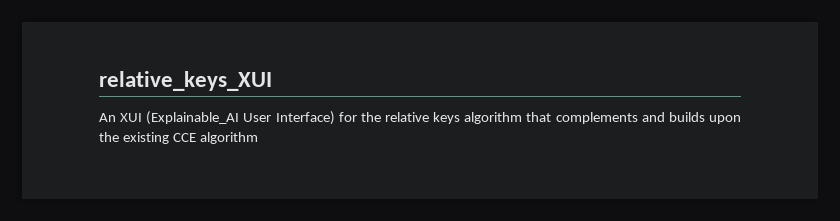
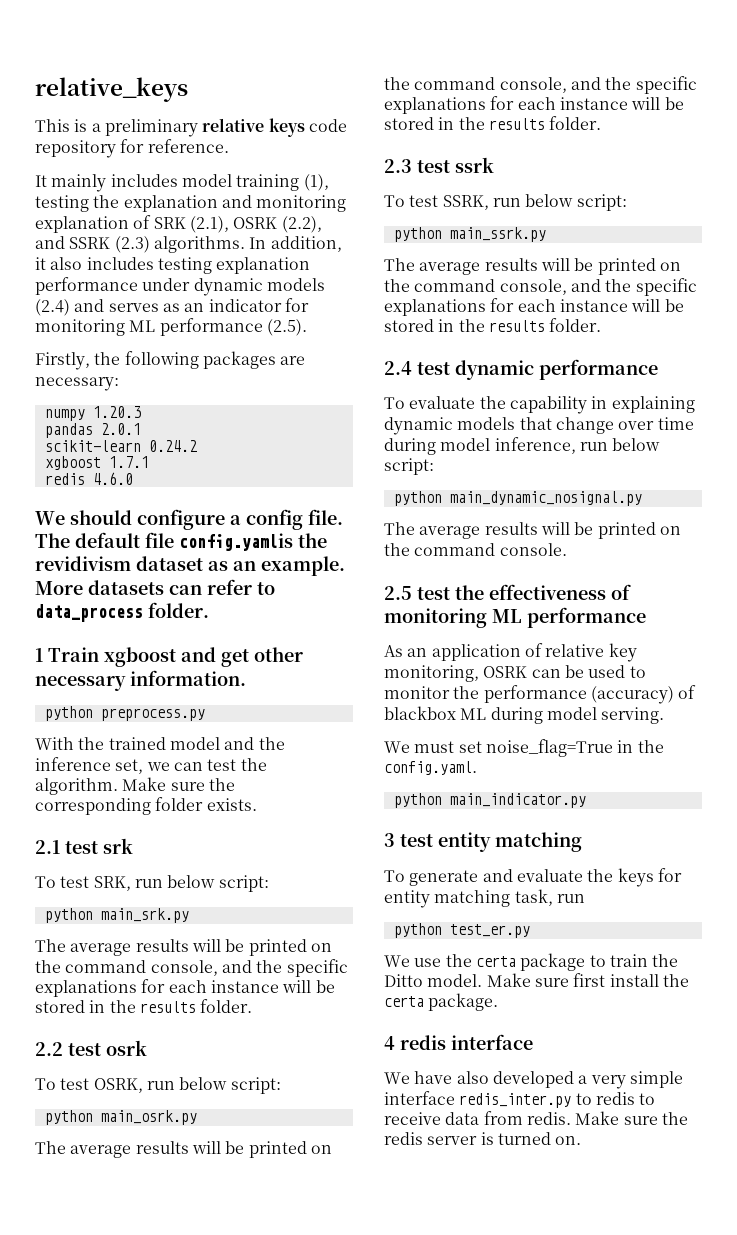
- relative_keys_XUI
- An XUI (Explainable_AI User Interface) for the relative keys algorithm that complements and builds upon the existing CCE algorithm
+ relative_keys
+ This is a preliminary relative keys code repository for reference.
+ It mainly includes model training (1), testing the explanation and monitoring explanation of SRK (2.1), OSRK (2.2), and SSRK (2.3) algorithms. In addition, it also includes testing explanation performance under dynamic models (2.4) and serves as an indicator for monitoring ML performance (2.5).
+ Firstly, the following packages are necessary:
+ numpy 1.20.3
+ pandas 2.0.1
+ scikit-learn 0.24.2
+ xgboost 1.7.1
+ redis 4.6.0
+ We should configure a config file. The default file config.yamlis the revidivism dataset as an example. More datasets can refer to data_process folder.
+ 1 Train xgboost and get other necessary information.
+ python preprocess.py
+ With the trained model and the inference set, we can test the algorithm. Make sure the corresponding folder exists.
+ 2.1 test srk
+ To test SRK, run below script:
+ python main_srk.py
+ The average results will be printed on the command console, and the specific explanations for each instance will be stored in the results folder.
+ 2.2 test osrk
+ To test OSRK, run below script:
+ python main_osrk.py
+ The average results will be printed on the command console, and the specific explanations for each instance will be stored in the results folder.
+ 2.3 test ssrk
+ To test SSRK, run below script:
+ python main_ssrk.py
+ The average results will be printed on the command console, and the specific explanations for each instance will be stored in the results folder.
+ 2.4 test dynamic performance
+ To evaluate the capability in explaining dynamic models that change over time during model inference, run below script:
+ python main_dynamic_nosignal.py
+ The average results will be printed on the command console.
+ 2.5 test the effectiveness of monitoring ML performance
+ As an application of relative key monitoring, OSRK can be used to monitor the performance (accuracy) of blackbox ML during model serving.
+ We must set noise_flag=True in the config.yaml.
+ python main_indicator.py
+ 3 test entity matching
+ To generate and evaluate the keys for entity matching task, run
+ python test_er.py
+ We use the certa package to train the Ditto model. Make sure first install the certa package.
+ 4 redis interface
+ We have also developed a very simple interface redis_inter.py to redis to receive data from redis. Make sure the redis server is turned on.

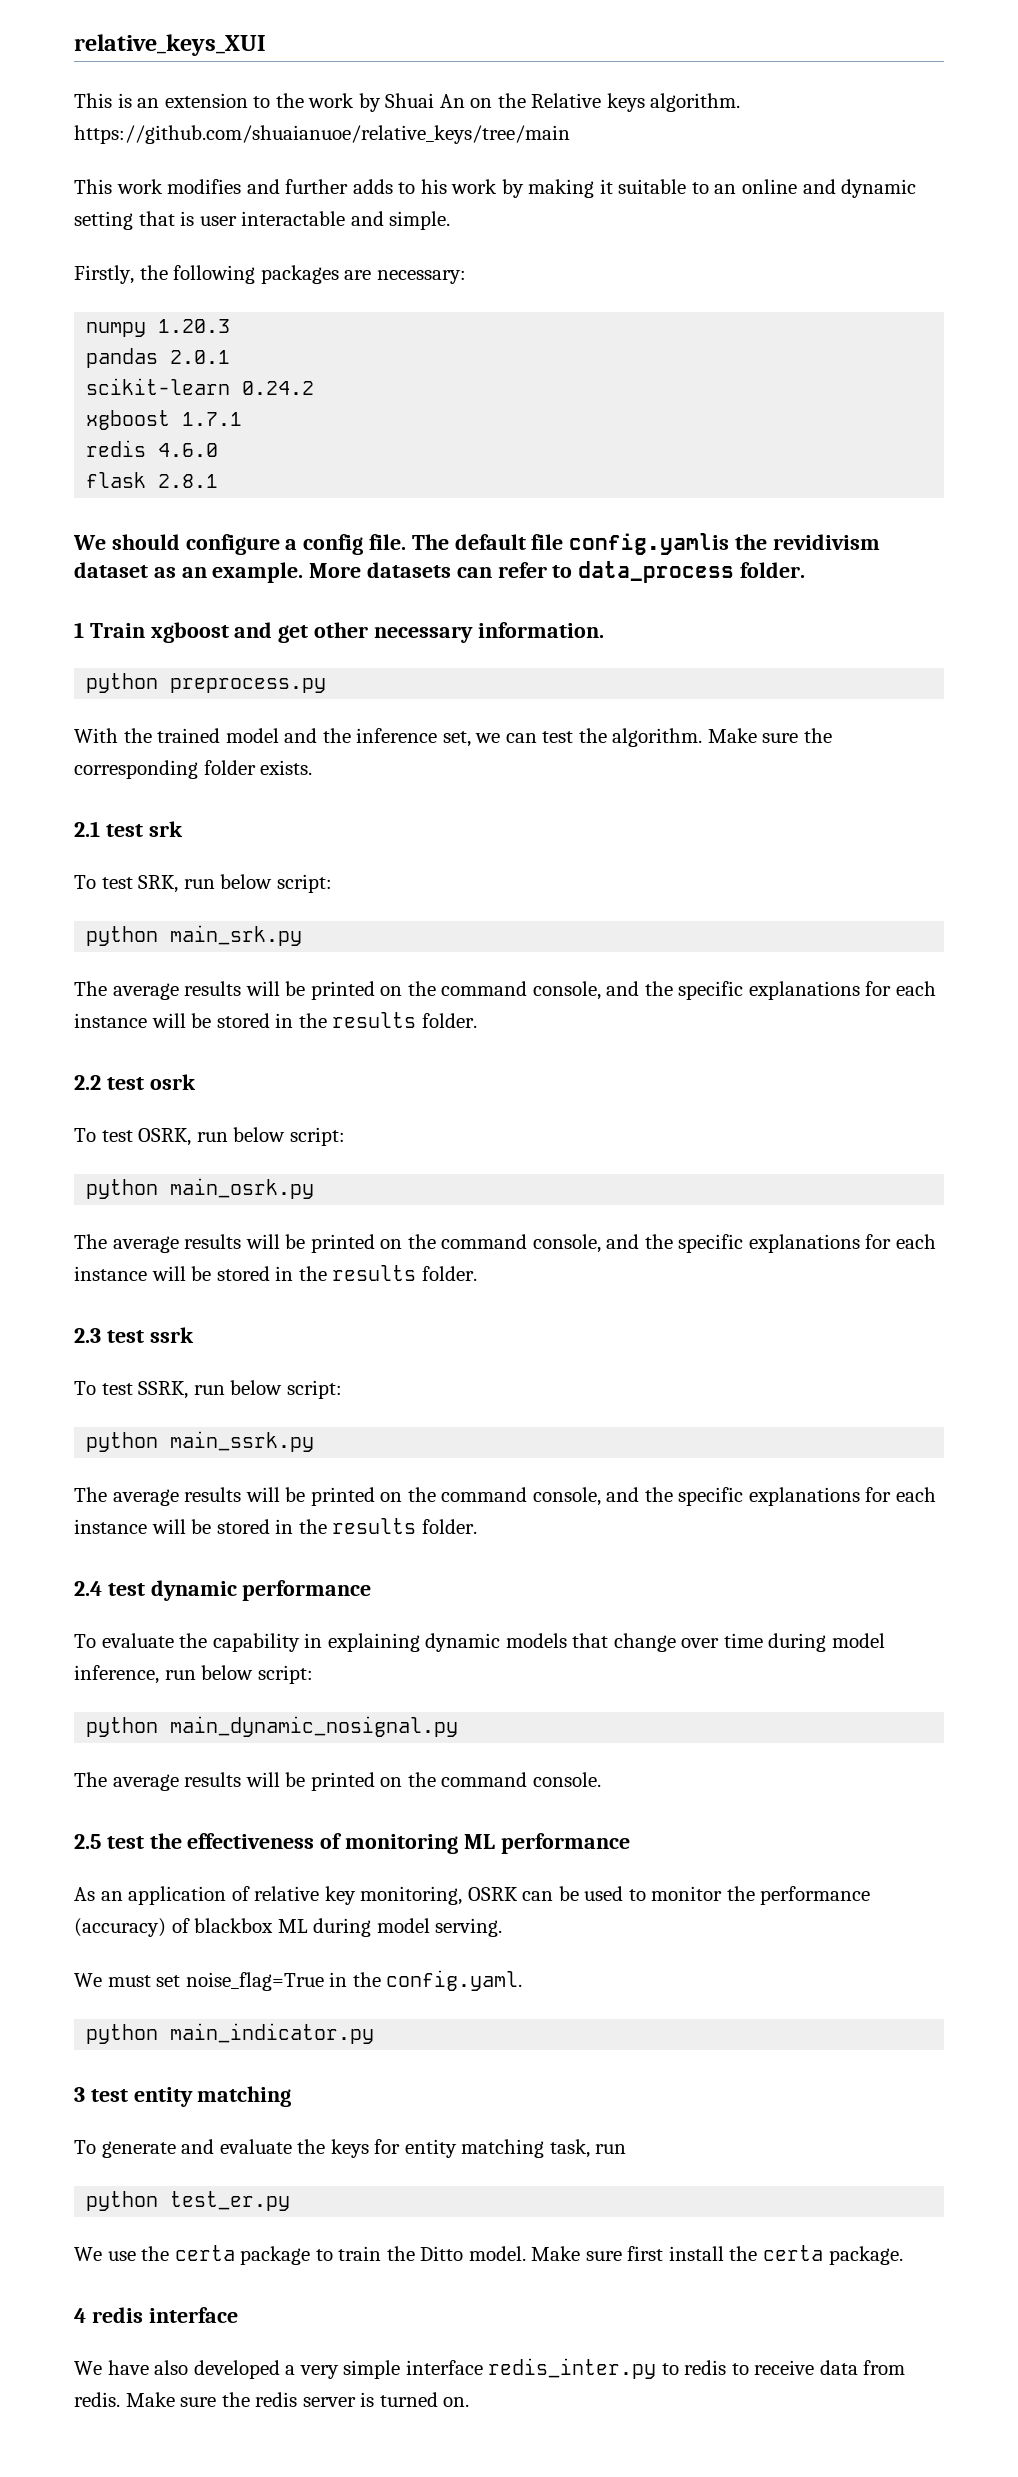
- relative_keys
+ relative_keys_XUI
- This is a preliminary relative keys code repository for reference.
- It mainly includes model training (1), testing the explanation and monitoring explanation of SRK (2.1), OSRK (2.2), and SSRK (2.3) algorithms. In addition, it also includes testing explanation performance under dynamic models (2.4) and serves as an indicator for monitoring ML performance (2.5).
+ This is an extension to the work by Shuai An on the Relative keys algorithm. https://github.com/shuaianuoe/relative_keys/tree/main
+ This work modifies and further adds to his work by making it suitable to an online and dynamic setting that is user interactable and simple.
+ flask 2.8.1

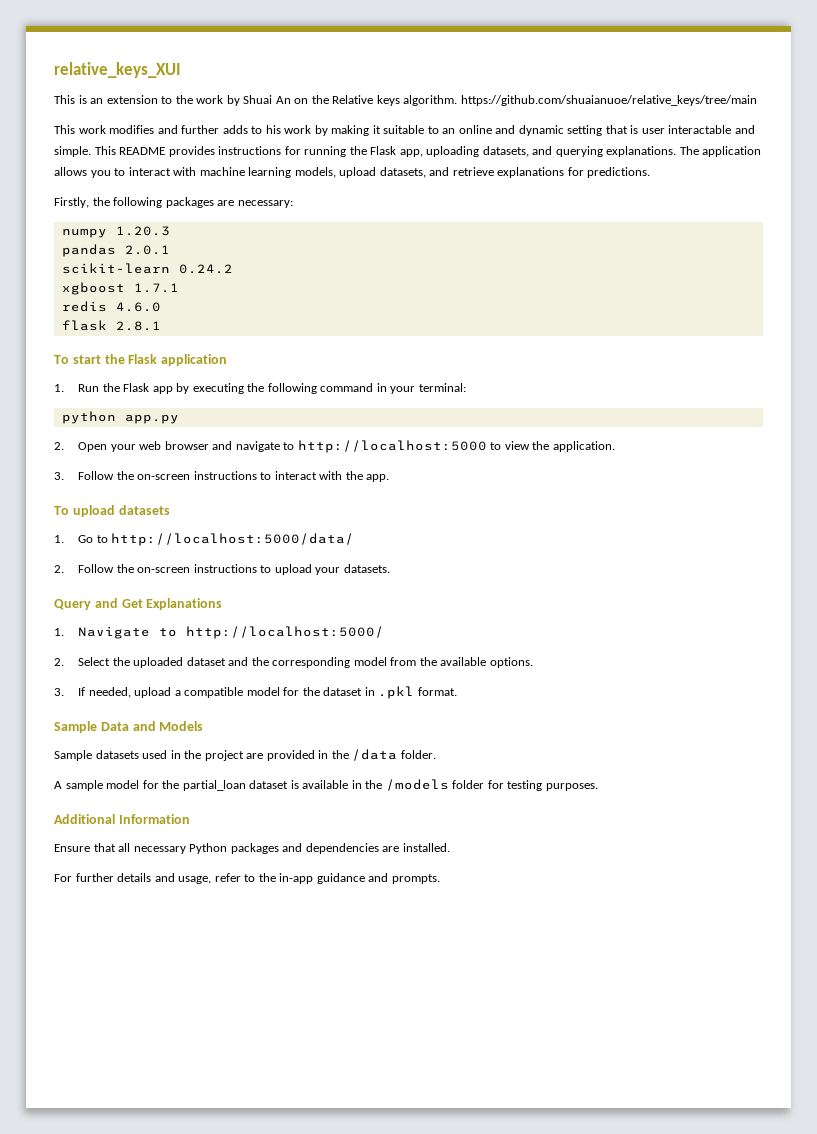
+ This README provides instructions for running the Flask app, uploading datasets, and querying explanations. The application allows you to interact with machine learning models, upload datasets, and retrieve explanations for predictions.
- We should configure a config file. The default file config.yamlis the revidivism dataset as an example. More datasets can refer to data_process folder.
- 1 Train xgboost and get other necessary information.
- python preprocess.py
- With the trained model and the inference set, we can test the algorithm. Make sure the corresponding folder exists.
- 2.1 test srk
- To test SRK, run below script:
- python main_srk.py
- The average results will be printed on the command console, and the specific explanations for each instance will be stored in the results folder.
- 2.2 test osrk
- To test OSRK, run below script:
- python main_osrk.py
- The average results will be printed on the command console, and the specific explanations for each instance will be stored in the results folder.
- 2.3 test ssrk
- To test SSRK, run below script:
- python main_ssrk.py
- The average results will be printed on the command console, and the specific explanations for each instance will be stored in the results folder.
- 2.4 test dynamic performance
- To evaluate the capability in explaining dynamic models that change over time during model inference, run below script:
- python main_dynamic_nosignal.py
- The average results will be printed on the command console.
- 2.5 test the effectiveness of monitoring ML performance
- As an application of relative key monitoring, OSRK can be used to monitor the performance (accuracy) of blackbox ML during model serving.
- We must set noise_flag=True in the config.yaml.
- python main_indicator.py
- 3 test entity matching
- To generate and evaluate the keys for entity matching task, run
- python test_er.py
- We use the certa package to train the Ditto model. Make sure first install the certa package.
- 4 redis interface
- We have also developed a very simple interface redis_inter.py to redis to receive data from redis. Make sure the redis server is turned on.
+ To start the Flask application
+ 1. Run the Flask app by executing the following command in your terminal:
+ python app.py
+ 2. Open your web browser and navigate to http://localhost:5000 to view the application.
+ 3. Follow the on-screen instructions to interact with the app.
+ To upload datasets
+ 1. Go to http://localhost:5000/data/
+ 2. Follow the on-screen instructions to upload your datasets.
+ Query and Get Explanations
+ 1. Navigate to http://localhost:5000/
+ 2. Select the uploaded dataset and the corresponding model from the available options.
+ 3. If needed, upload a compatible model for the dataset in .pkl format.
+ Sample Data and Models
+ Sample datasets used in the project are provided in the /data folder.
+ A sample model for the partial_loan dataset is available in the /models folder for testing purposes.
+ Additional Information
+ Ensure that all necessary Python packages and dependencies are installed.
+ For further details and usage, refer to the in-app guidance and prompts.

